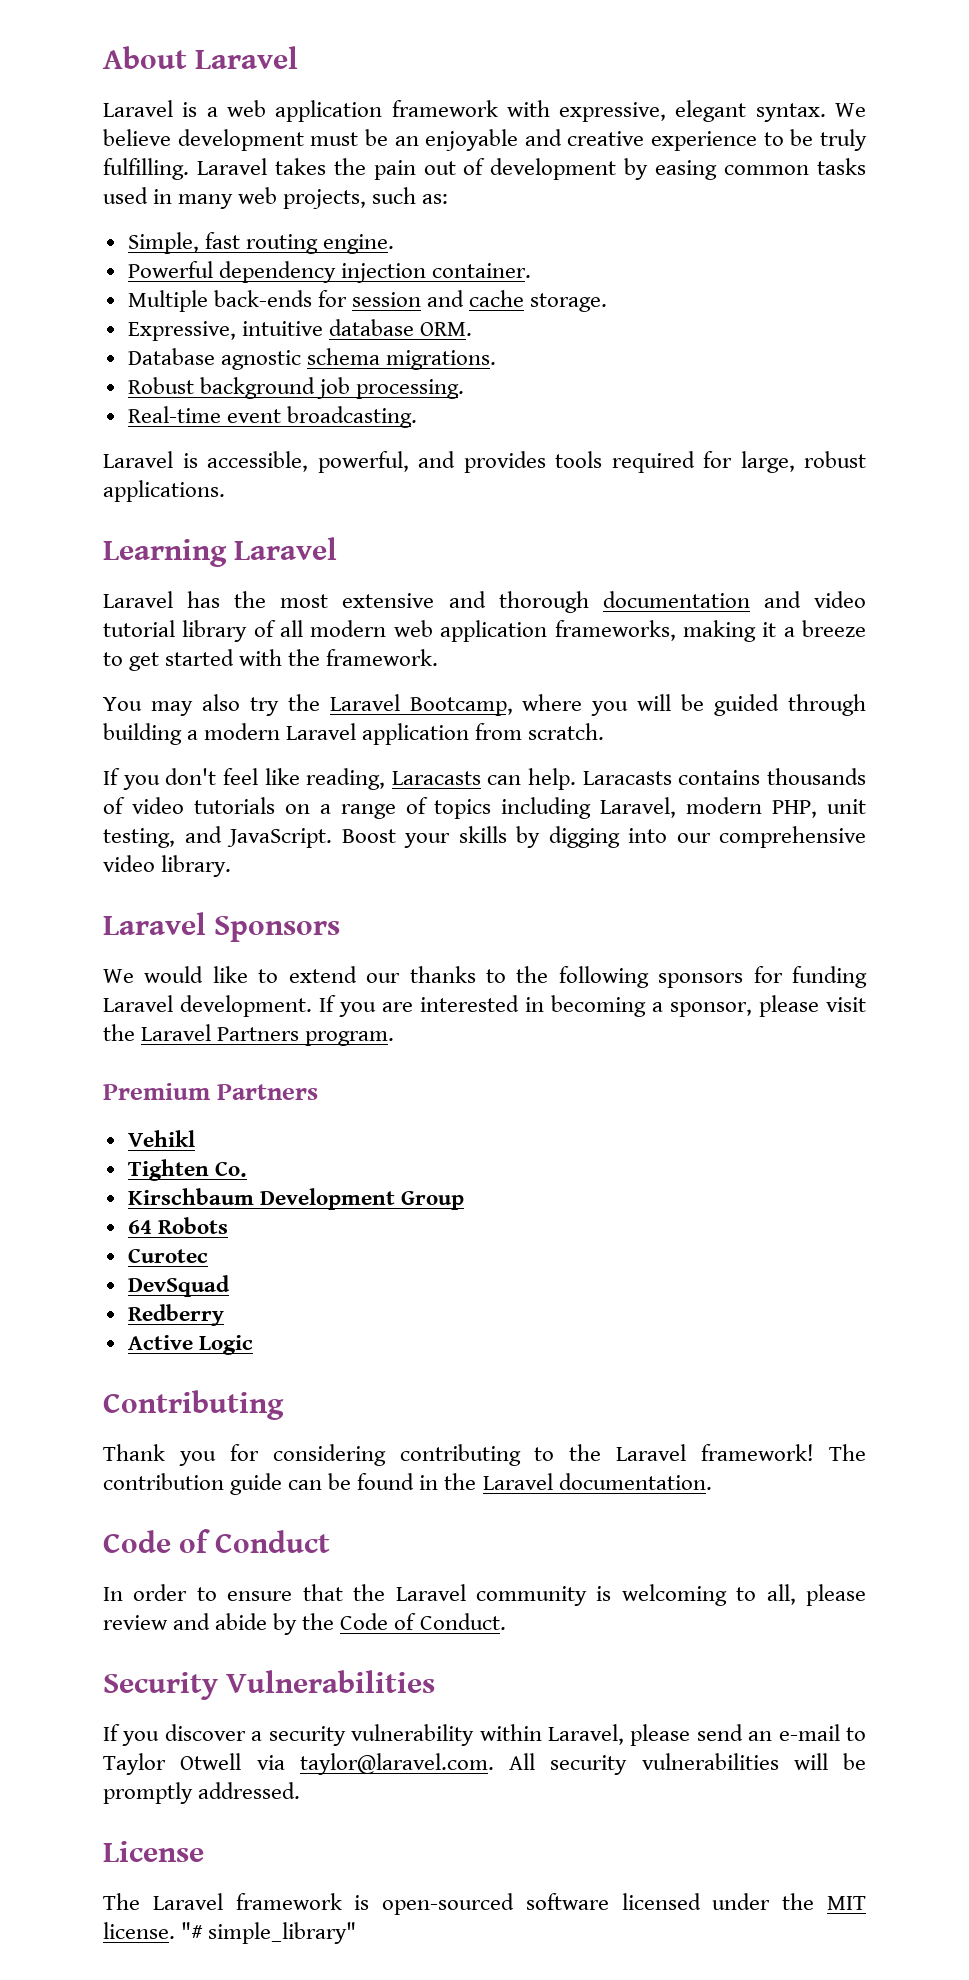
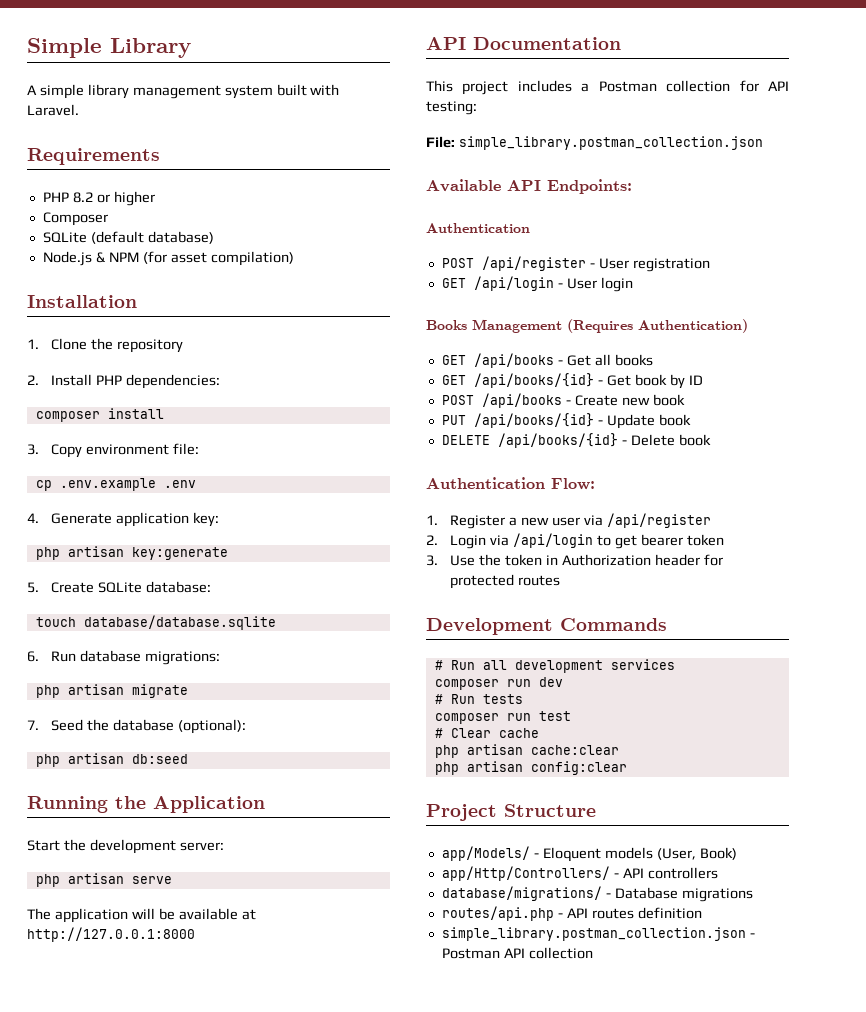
- About Laravel
- Laravel is a web application framework with expressive, elegant syntax. We believe development must be an enjoyable and creative experience to be truly fulfilling. Laravel takes the pain out of development by easing common tasks used in many web projects, such as:
- Simple, fast routing engine.
- Powerful dependency injection container.
- Multiple back-ends for session and cache storage.
- Expressive, intuitive database ORM.
- Database agnostic schema migrations.
- Robust background job processing.
- Real-time event broadcasting.
- Laravel is accessible, powerful, and provides tools required for large, robust applications.
- Learning Laravel
- Laravel has the most extensive and thorough documentation and video tutorial library of all modern web application frameworks, making it a breeze to get started with the framework.
- You may also try the Laravel Bootcamp, where you will be guided through building a modern Laravel application from scratch.
- If you don't feel like reading, Laracasts can help. Laracasts contains thousands of video tutorials on a range of topics including Laravel, modern PHP, unit testing, and JavaScript. Boost your skills by digging into our comprehensive video library.
- Laravel Sponsors
- We would like to extend our thanks to the following sponsors for funding Laravel development. If you are interested in becoming a sponsor, please visit the Laravel Partners program.
- Premium Partners
- Vehikl
- Tighten Co.
- Kirschbaum Development Group
- 64 Robots
- Curotec
- DevSquad
- Redberry
- Active Logic
- Contributing
- Thank you for considering contributing to the Laravel framework! The contribution guide can be found in the Laravel documentation.
- Code of Conduct
- In order to ensure that the Laravel community is welcoming to all, please review and abide by the Code of Conduct.
- Security Vulnerabilities
- If you discover a security vulnerability within Laravel, please send an e-mail to Taylor Otwell via taylor@laravel.com. All security vulnerabilities will be promptly addressed.
- License
- The Laravel framework is open-sourced software licensed under the MIT license. "# simple_library"
+ Simple Library
+ A simple library management system built with Laravel.
+ Requirements
+ PHP 8.2 or higher
+ Composer
+ SQLite (default database)
+ Node.js & NPM (for asset compilation)
+ Installation
+ 1. Clone the repository
+ 2. Install PHP dependencies:
+ composer install
+ 3. Copy environment file:
+ cp .env.example .env
+ 4. Generate application key:
+ php artisan key:generate
+ 5. Create SQLite database:
+ touch database/database.sqlite
+ 6. Run database migrations:
+ php artisan migrate
+ 7. Seed the database (optional):
+ php artisan db:seed
+ Running the Application
+ Start the development server:
+ php artisan serve
+ The application will be available at http://127.0.0.1:8000
+ API Documentation
+ This project includes a Postman collection for API testing:
+ File: simple_library.postman_collection.json
+ Available API Endpoints:
+ Authentication
+ POST /api/register - User registration
+ GET /api/login - User login
+ Books Management (Requires Authentication)
+ GET /api/books - Get all books
+ GET /api/books/{id} - Get book by ID
+ POST /api/books - Create new book
+ PUT /api/books/{id} - Update book
+ DELETE /api/books/{id} - Delete book
+ Authentication Flow:
+ 1. Register a new user via /api/register
+ 2. Login via /api/login to get bearer token
+ 3. Use the token in Authorization header for protected routes
+ Development Commands
+ # Run all development services
+ composer run dev
+ # Run tests
+ composer run test
+ # Clear cache
+ php artisan cache:clear
+ php artisan config:clear
+ Project Structure
+ app/Models/ - Eloquent models (User, Book)
+ app/Http/Controllers/ - API controllers
+ database/migrations/ - Database migrations
+ routes/api.php - API routes definition
+ simple_library.postman_collection.json - Postman API collection

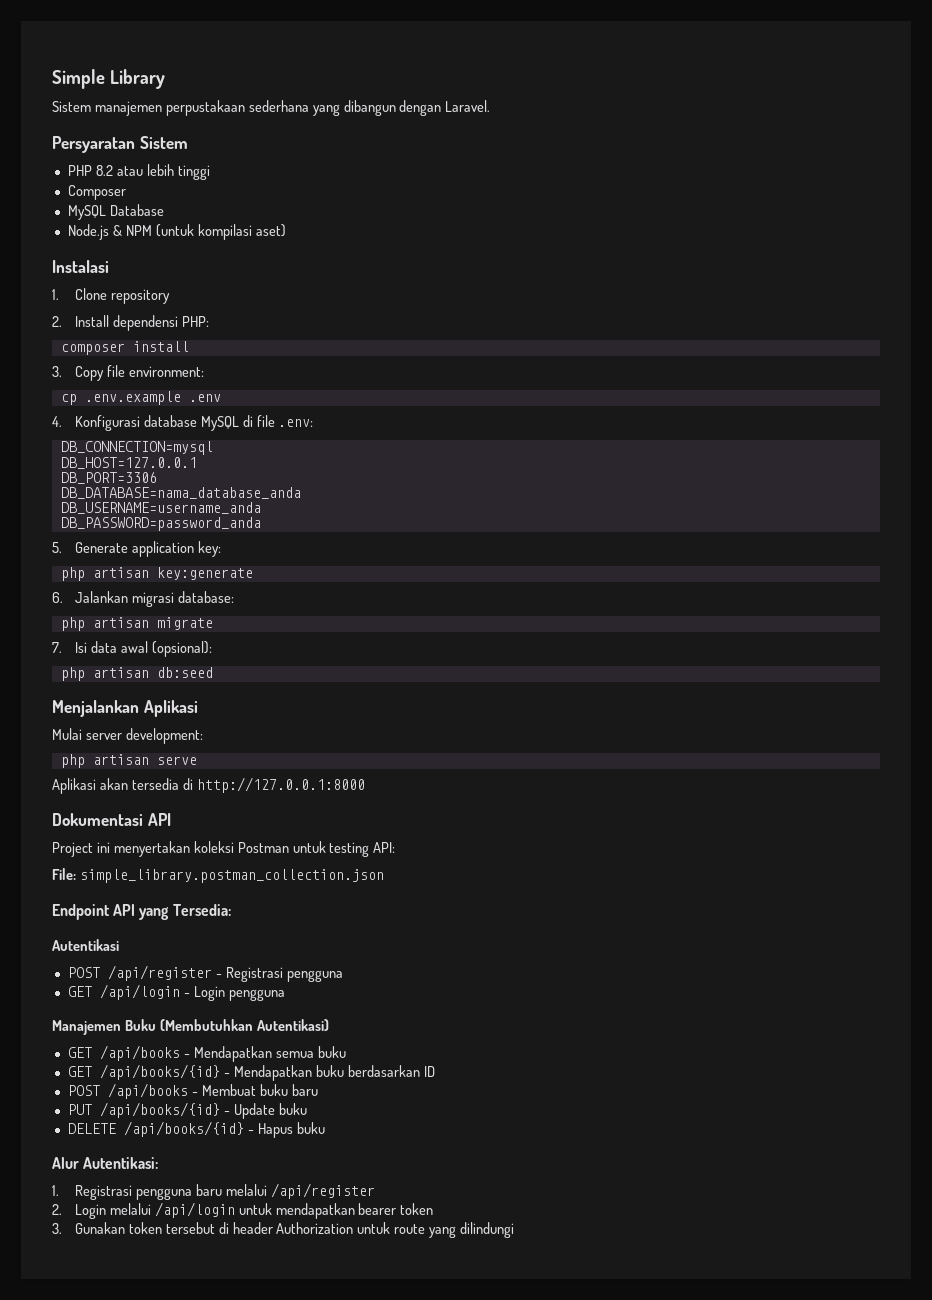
- A simple library management system built with Laravel.
+ Sistem manajemen perpustakaan sederhana yang dibangun dengan Laravel.
- Requirements
+ Persyaratan Sistem
- PHP 8.2 or higher
+ PHP 8.2 atau lebih tinggi
  Composer
- SQLite (default database)
+ MySQL Database
- Node.js & NPM (for asset compilation)
- Installation
+ Node.js & NPM (untuk kompilasi aset)
+ Instalasi
- 1. Clone the repository
+ 1. Clone repository
- 2. Install PHP dependencies:
+ 2. Install dependensi PHP:
- 3. Copy environment file:
+ 3. Copy file environment:
- 4. Generate application key:
+ 4. Konfigurasi database MySQL di file .env:
+ DB_CONNECTION=mysql
+ DB_HOST=127.0.0.1
+ DB_PORT=3306
+ DB_DATABASE=nama_database_anda
+ DB_USERNAME=username_anda
+ DB_PASSWORD=password_anda
+ 5. Generate application key:
- 5. Create SQLite database:
- touch database/database.sqlite
- 6. Run database migrations:
+ 6. Jalankan migrasi database:
- 7. Seed the database (optional):
+ 7. Isi data awal (opsional):
- Running the Application
- Start the development server:
+ Menjalankan Aplikasi
+ Mulai server development:
  php artisan serve
- The application will be available at http://127.0.0.1:8000
+ Aplikasi akan tersedia di http://127.0.0.1:8000
- API Documentation
- This project includes a Postman collection for API testing:
+ Dokumentasi API
+ Project ini menyertakan koleksi Postman untuk testing API:
  File: simple_library.postman_collection.json
- Available API Endpoints:
- Authentication
+ Endpoint API yang Tersedia:
+ Autentikasi
- POST /api/register - User registration
+ POST /api/register - Registrasi pengguna
- GET /api/login - User login
- Books Management (Requires Authentication)
+ GET /api/login - Login pengguna
+ Manajemen Buku (Membutuhkan Autentikasi)
- GET /api/books - Get all books
+ GET /api/books - Mendapatkan semua buku
- GET /api/books/{id} - Get book by ID
+ GET /api/books/{id} - Mendapatkan buku berdasarkan ID
- POST /api/books - Create new book
+ POST /api/books - Membuat buku baru
- PUT /api/books/{id} - Update book
+ PUT /api/books/{id} - Update buku
- DELETE /api/books/{id} - Delete book
- Authentication Flow:
- 1. Register a new user via /api/register
+ DELETE /api/books/{id} - Hapus buku
+ Alur Autentikasi:
+ 1. Registrasi pengguna baru melalui /api/register
- 2. Login via /api/login to get bearer token
+ 2. Login melalui /api/login untuk mendapatkan bearer token
- 3. Use the token in Authorization header for protected routes
- Development Commands
- # Run all development services
- composer run dev
- # Run tests
- composer run test
- # Clear cache
- php artisan cache:clear
- php artisan config:clear
- Project Structure
- app/Models/ - Eloquent models (User, Book)
- app/Http/Controllers/ - API controllers
- database/migrations/ - Database migrations
- routes/api.php - API routes definition
- simple_library.postman_collection.json - Postman API collection
+ 3. Gunakan token tersebut di header Authorization untuk route yang dilindungi

